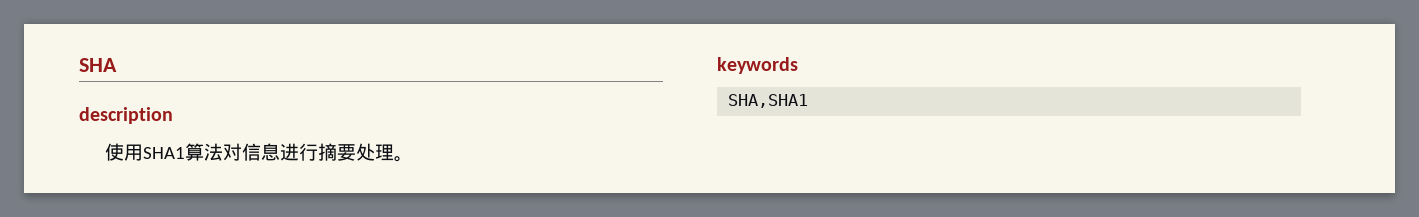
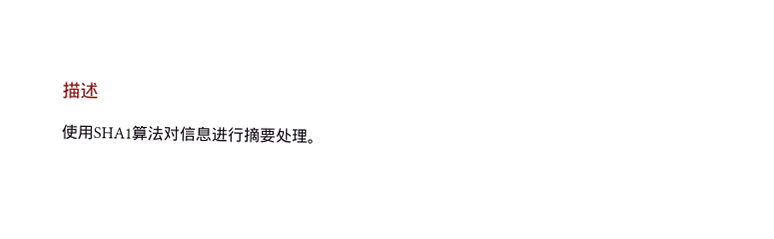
- SHA
- description
+ 描述
- keywords
- SHA,SHA1

